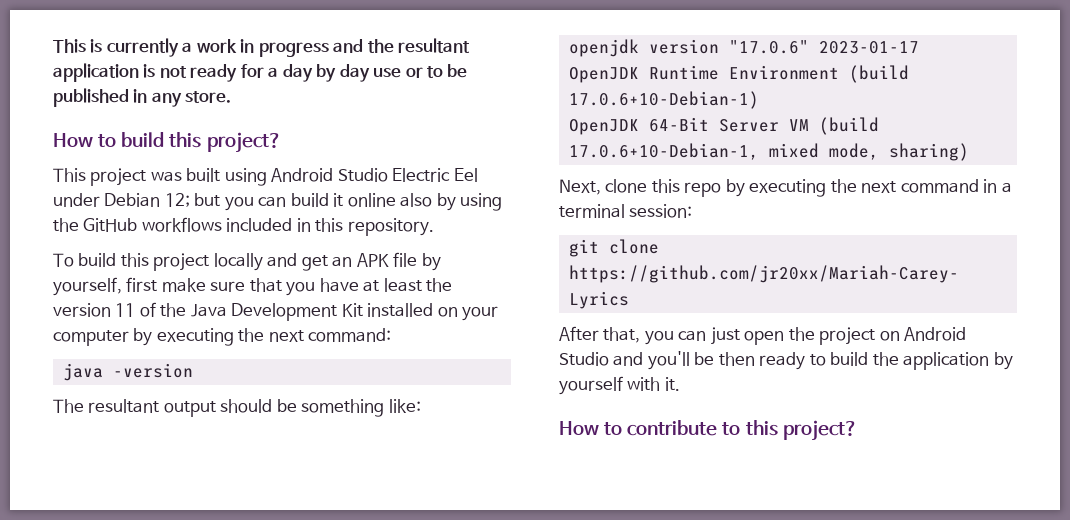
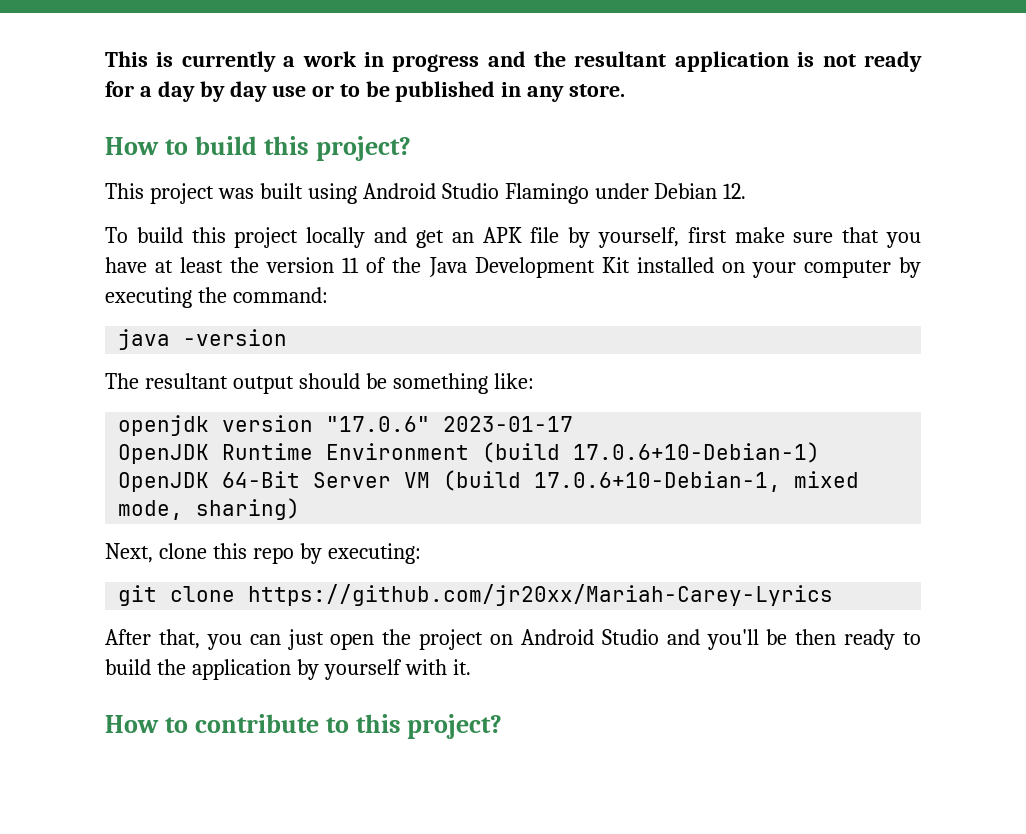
- This project was built using Android Studio Electric Eel under Debian 12; but you can build it online also by using the GitHub workflows included in this repository.
+ This project was built using Android Studio Flamingo under Debian 12.
- To build this project locally and get an APK file by yourself, first make sure that you have at least the version 11 of the Java Development Kit installed on your computer by executing the next command:
+ To build this project locally and get an APK file by yourself, first make sure that you have at least the version 11 of the Java Development Kit installed on your computer by executing the command:
- Next, clone this repo by executing the next command in a terminal session:
+ Next, clone this repo by executing:

